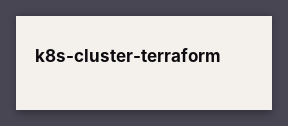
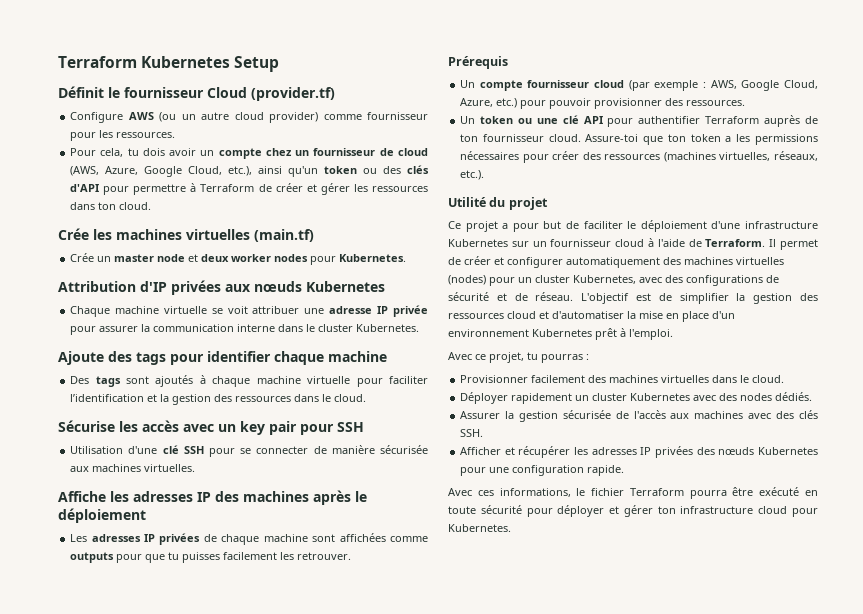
- k8s-cluster-terraform
+ Terraform Kubernetes Setup
+ Définit le fournisseur Cloud (provider.tf)
+ Configure AWS (ou un autre cloud provider) comme fournisseur pour les ressources.
+ Pour cela, tu dois avoir un compte chez un fournisseur de cloud (AWS, Azure, Google Cloud, etc.), ainsi qu'un token ou des clés d'API pour permettre à Terraform de créer et gérer les ressources dans ton cloud.
+ Crée les machines virtuelles (main.tf)
+ Crée un master node et deux worker nodes pour Kubernetes.
+ Attribution d'IP privées aux nœuds Kubernetes
+ Chaque machine virtuelle se voit attribuer une adresse IP privée pour assurer la communication interne dans le cluster Kubernetes.
+ Ajoute des tags pour identifier chaque machine
+ Des tags sont ajoutés à chaque machine virtuelle pour faciliter l’identification et la gestion des ressources dans le cloud.
+ Sécurise les accès avec un key pair pour SSH
+ Utilisation d'une clé SSH pour se connecter de manière sécurisée aux machines virtuelles.
+ Affiche les adresses IP des machines après le déploiement
+ Les adresses IP privées de chaque machine sont affichées comme outputs pour que tu puisses facilement les retrouver.
+ Prérequis
+ Un compte fournisseur cloud (par exemple : AWS, Google Cloud, Azure, etc.) pour pouvoir provisionner des ressources.
+ Un token ou une clé API pour authentifier Terraform auprès de ton fournisseur cloud. Assure-toi que ton token a les permissions nécessaires pour créer des ressources (machines virtuelles, réseaux, etc.).
+ Utilité du projet
+ Ce projet a pour but de faciliter le déploiement d'une infrastructure Kubernetes sur un fournisseur cloud à l'aide de Terraform. Il permet de créer et configurer automatiquement des machines virtuelles (nodes) pour un cluster Kubernetes, avec des configurations de sécurité et de réseau. L'objectif est de simplifier la gestion des ressources cloud et d'automatiser la mise en place d'un environnement Kubernetes prêt à l'emploi.
+ Avec ce projet, tu pourras :
+ Provisionner facilement des machines virtuelles dans le cloud.
+ Déployer rapidement un cluster Kubernetes avec des nodes dédiés.
+ Assurer la gestion sécurisée de l'accès aux machines avec des clés SSH.
+ Afficher et récupérer les adresses IP privées des nœuds Kubernetes pour une configuration rapide.
+ Avec ces informations, le fichier Terraform pourra être exécuté en toute sécurité pour déployer et gérer ton infrastructure cloud pour Kubernetes.

